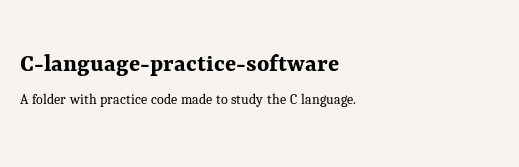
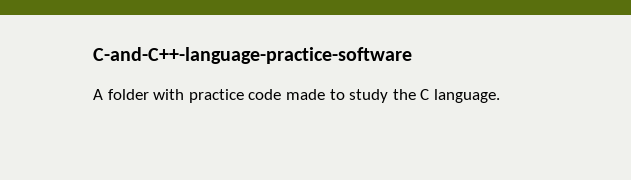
- C-language-practice-software
+ C-and-C++-language-practice-software

